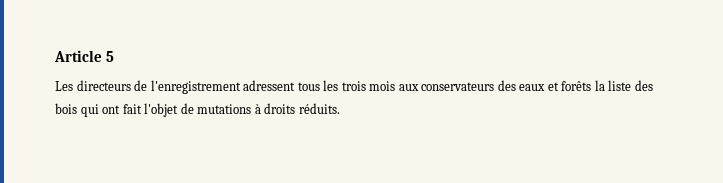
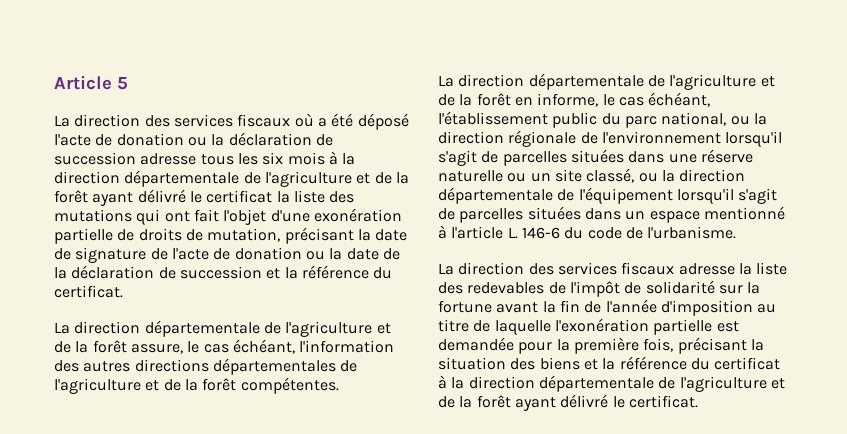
- Les directeurs de l'enregistrement adressent tous les trois mois aux conservateurs des eaux et forêts la liste des bois qui ont fait l'objet de mutations à droits réduits.
+ La direction des services fiscaux où a été déposé l'acte de donation ou la déclaration de succession adresse tous les six mois à la direction départementale de l'agriculture et de la forêt ayant délivré le certificat la liste des mutations qui ont fait l'objet d'une exonération partielle de droits de mutation, précisant la date de signature de l'acte de donation ou la date de la déclaration de succession et la référence du certificat.
+ La direction départementale de l'agriculture et de la forêt assure, le cas échéant, l'information des autres directions départementales de l'agriculture et de la forêt compétentes.
+ La direction départementale de l'agriculture et de la forêt en informe, le cas échéant, l'établissement public du parc national, ou la direction régionale de l'environnement lorsqu'il s'agit de parcelles situées dans une réserve naturelle ou un site classé, ou la direction départementale de l'équipement lorsqu'il s'agit de parcelles situées dans un espace mentionné à l'article L. 146-6 du code de l'urbanisme.
+ La direction des services fiscaux adresse la liste des redevables de l'impôt de solidarité sur la fortune avant la fin de l'année d'imposition au titre de laquelle l'exonération partielle est demandée pour la première fois, précisant la situation des biens et la référence du certificat à la direction départementale de l'agriculture et de la forêt ayant délivré le certificat.

